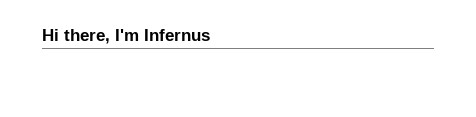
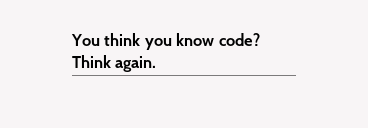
- Hi there, I'm Infernus
+ You think you know code? Think again.

